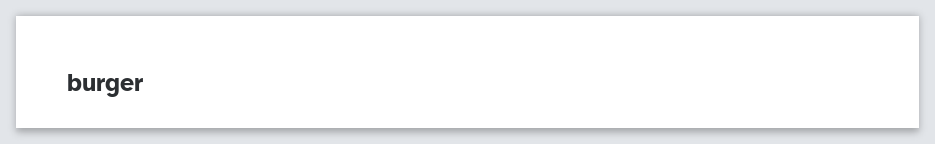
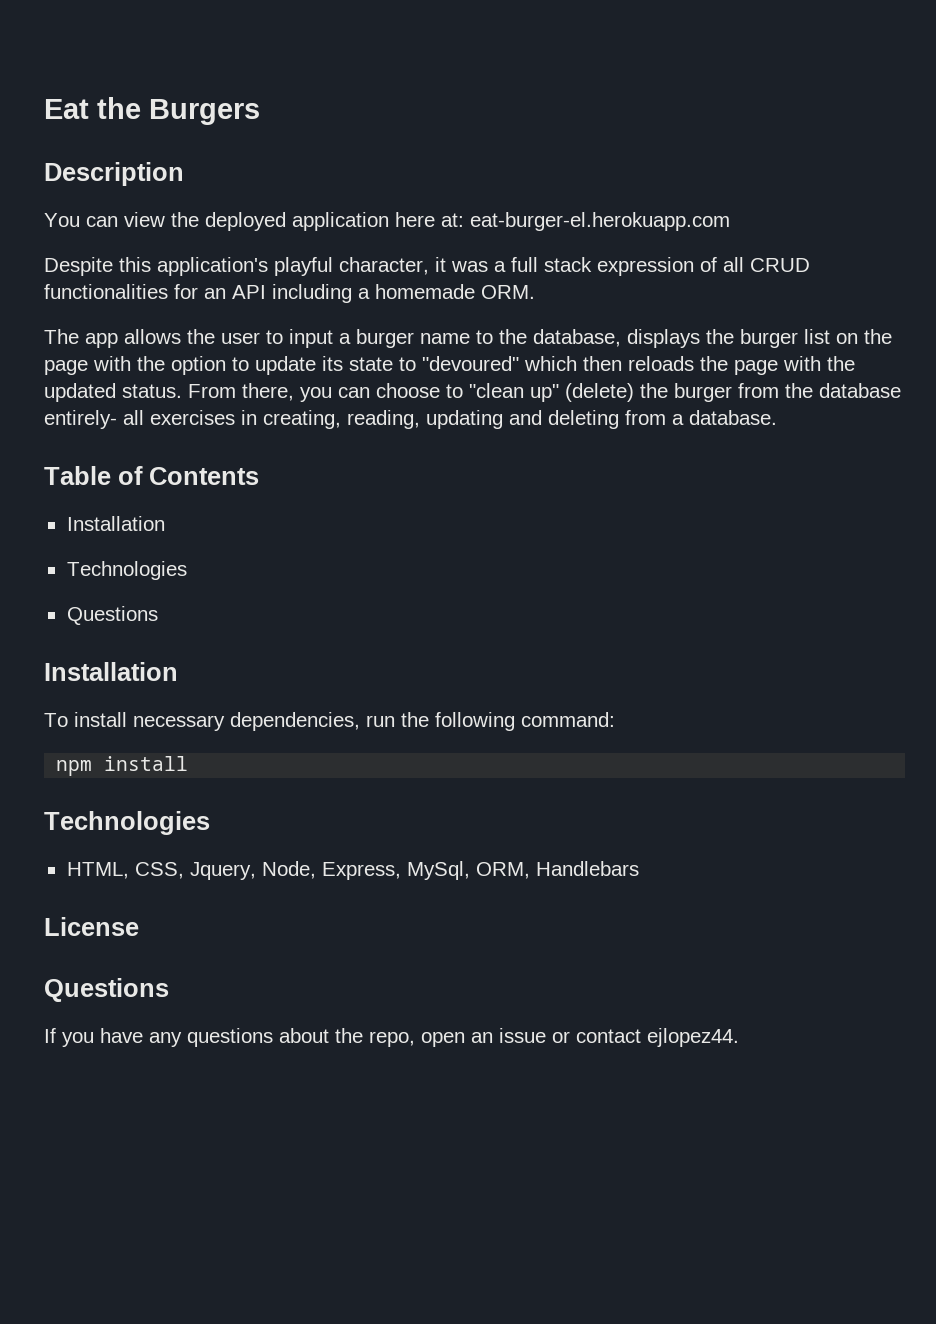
- burger
+ Eat the Burgers
+ Description
+ You can view the deployed application here at: eat-burger-el.herokuapp.com
+ Despite this application's playful character, it was a full stack expression of all CRUD functionalities for an API including a homemade ORM.
+ The app allows the user to input a burger name to the database, displays the burger list on the page with the option to update its state to "devoured" which then reloads the page with the updated status. From there, you can choose to "clean up" (delete) the burger from the database entirely- all exercises in creating, reading, updating and deleting from a database.
+ Table of Contents
+ Installation
+ Technologies
+ Questions
+ Installation
+ To install necessary dependencies, run the following command:
+ npm install
+ Technologies
+ HTML, CSS, Jquery, Node, Express, MySql, ORM, Handlebars
+ License
+ Questions
+ If you have any questions about the repo, open an issue or contact ejlopez44.

